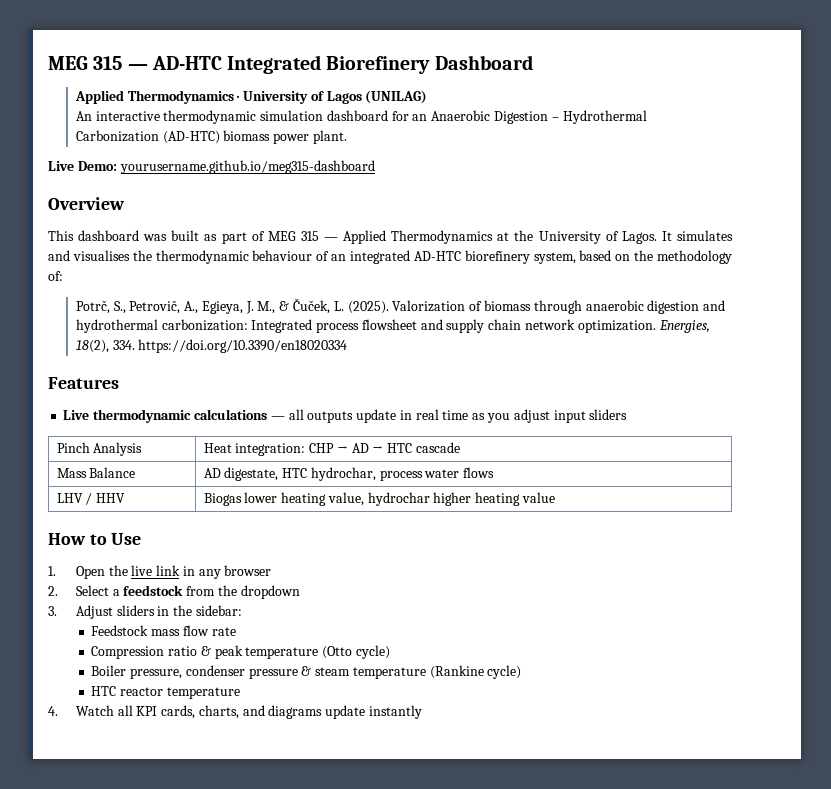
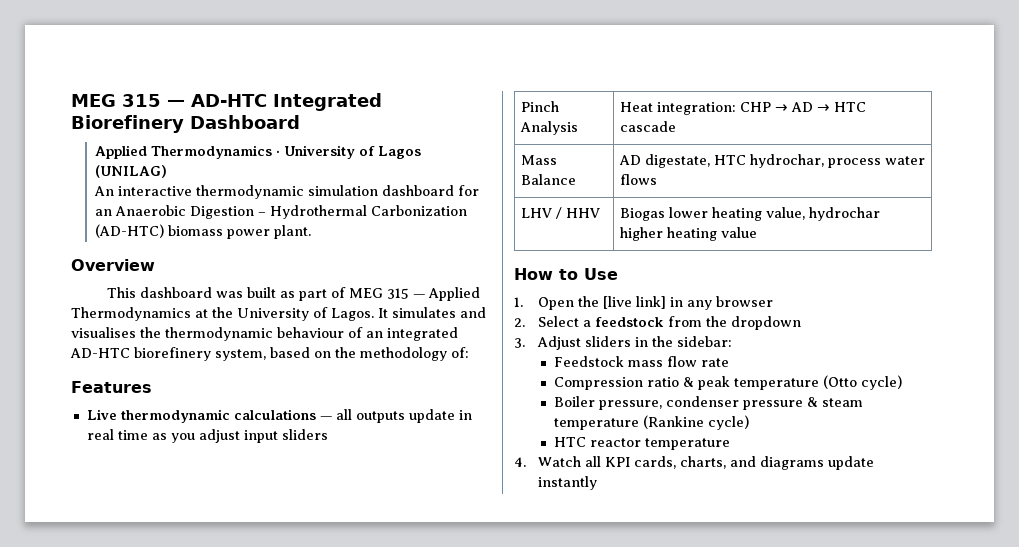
- Live Demo: yourusername.github.io/meg315-dashboard
- Potrč, S., Petrovič, A., Egieya, J. M., & Čuček, L. (2025). Valorization of biomass through anaerobic digestion and hydrothermal carbonization: Integrated process flowsheet and supply chain network optimization. Energies, 18(2), 334. https://doi.org/10.3390/en18020334
- 1. Open the live link in any browser
+ 1. Open the [live link] in any browser

